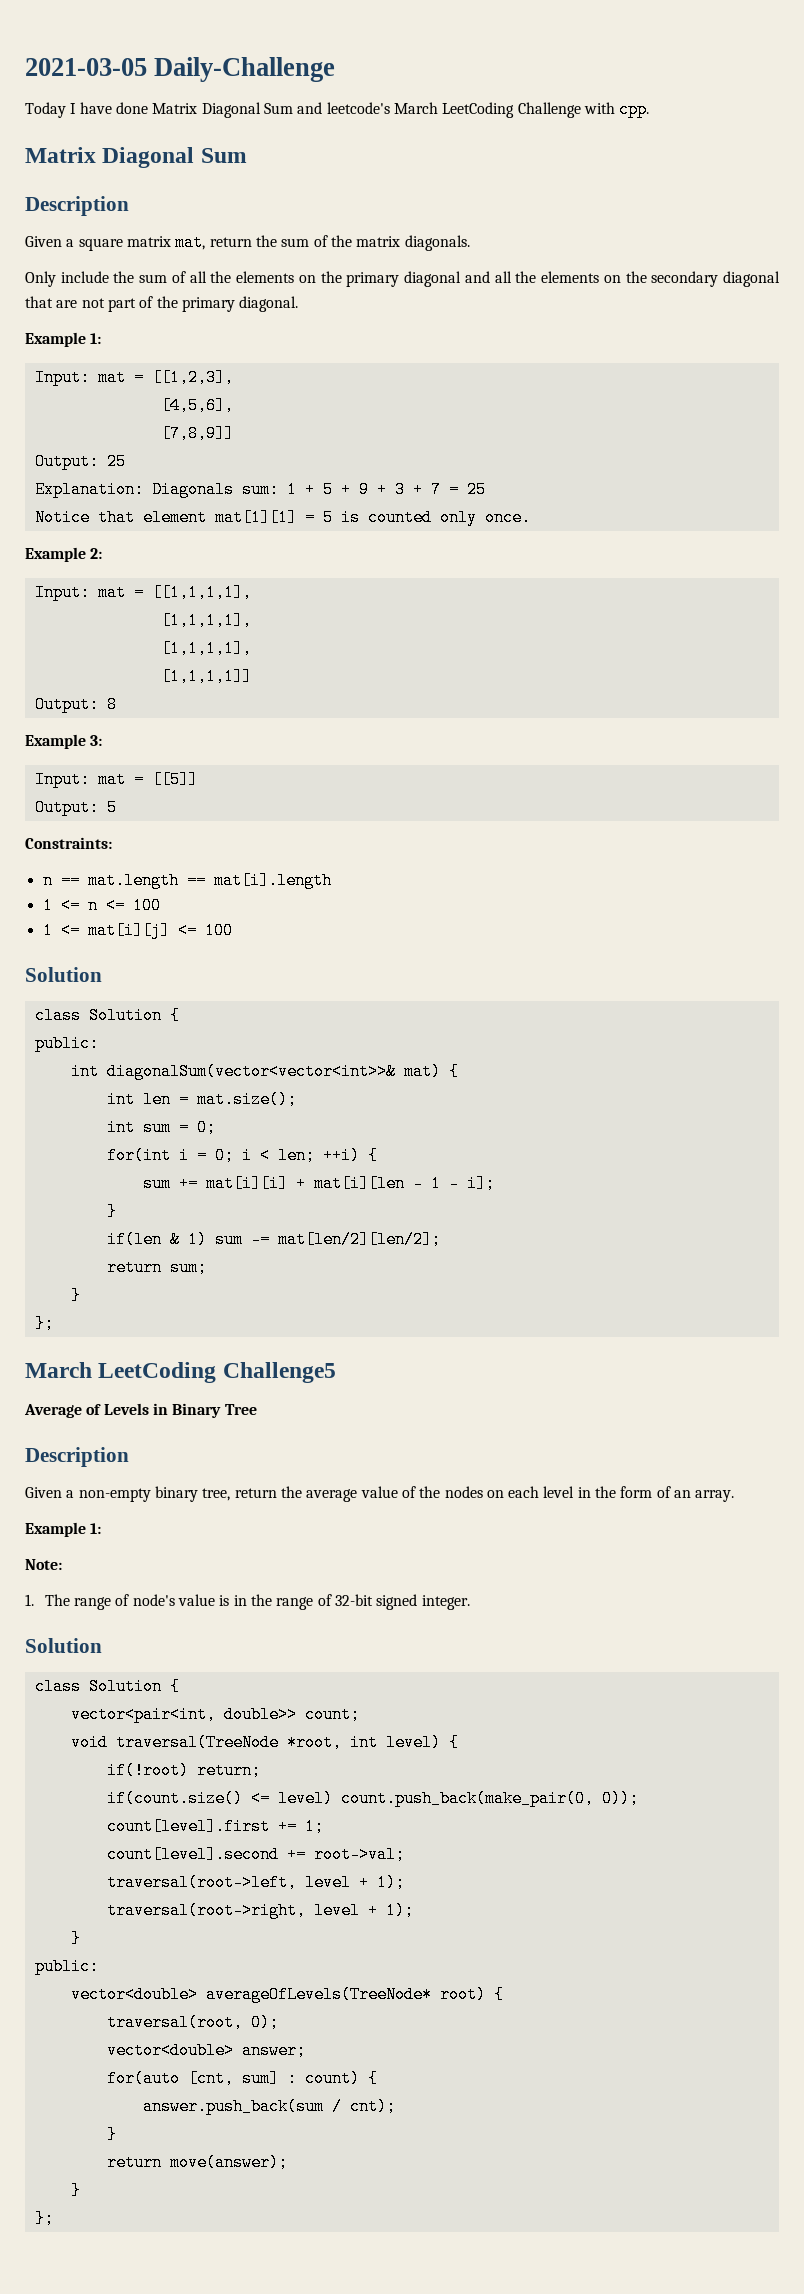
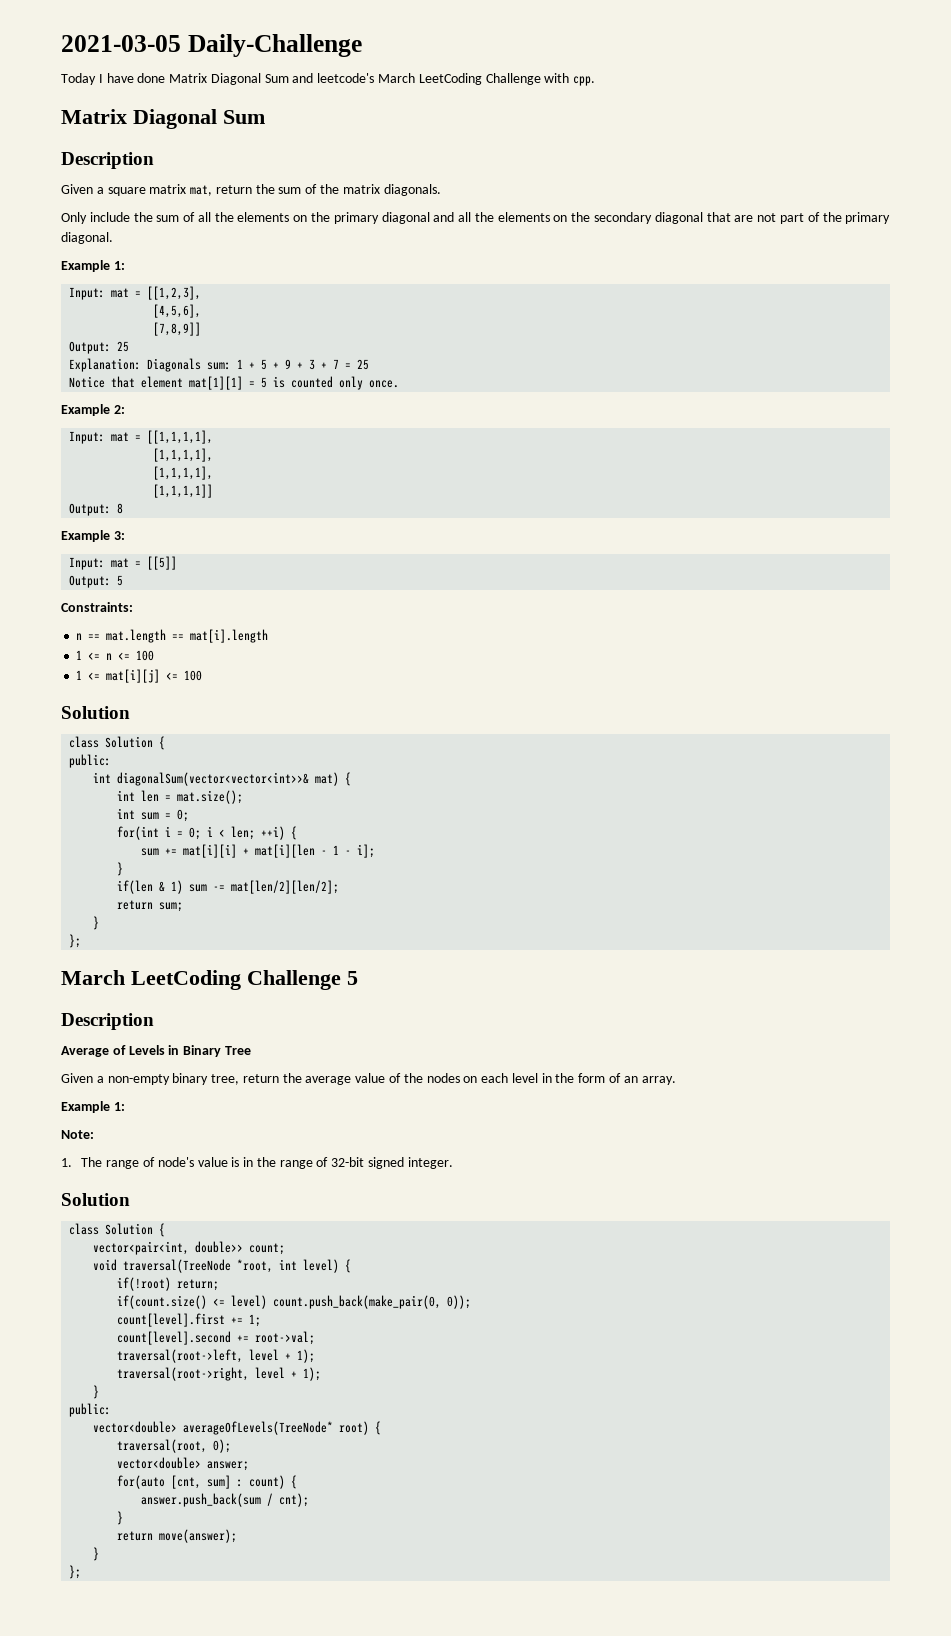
- March LeetCoding Challenge5
+ March LeetCoding Challenge 5
+ Description
  Average of Levels in Binary Tree
- Description

